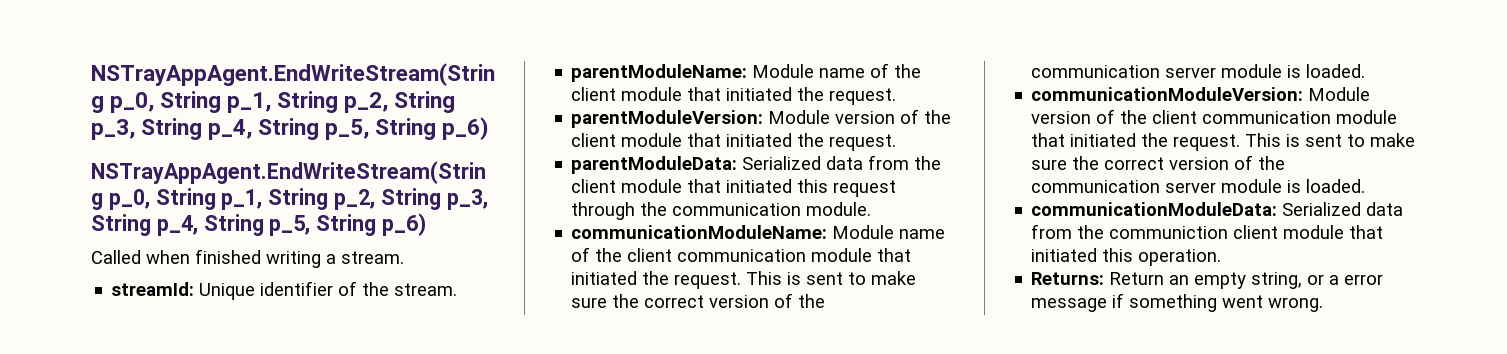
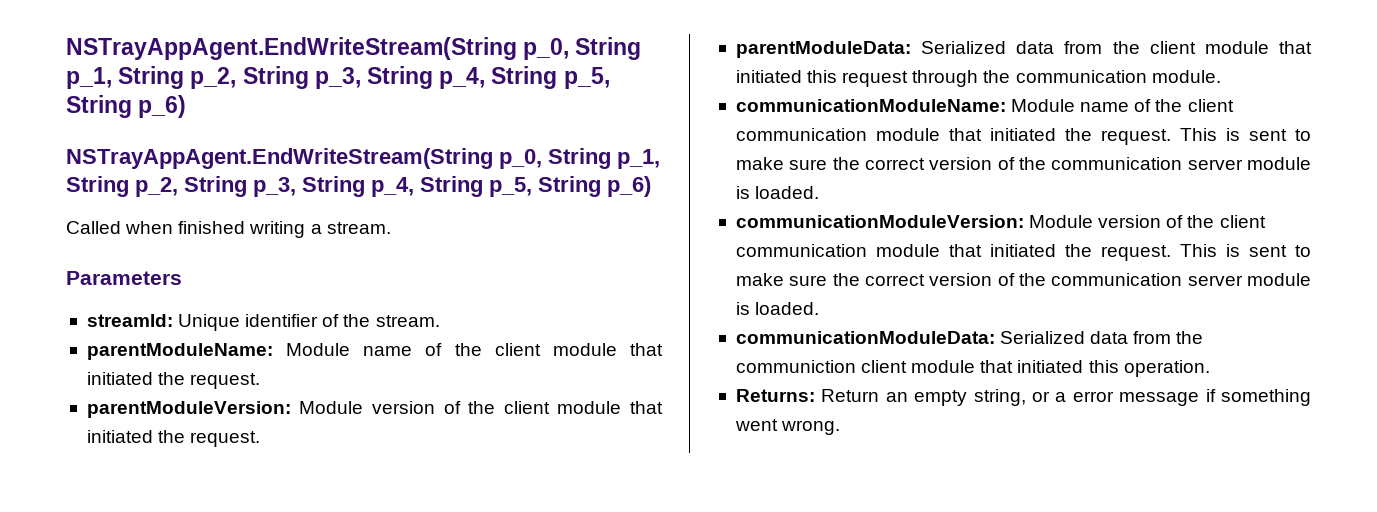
+ Parameters

